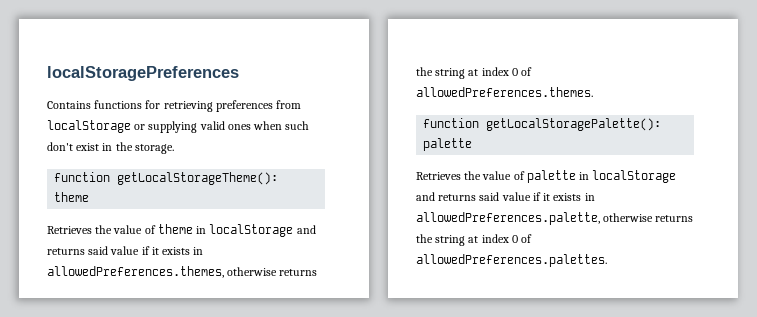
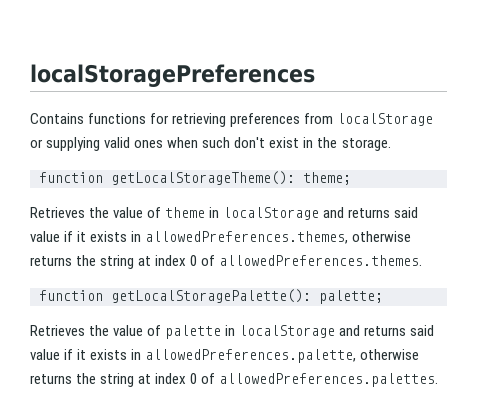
- function getLocalStorageTheme(): theme
+ function getLocalStorageTheme(): theme;
- function getLocalStoragePalette(): palette
+ function getLocalStoragePalette(): palette;

